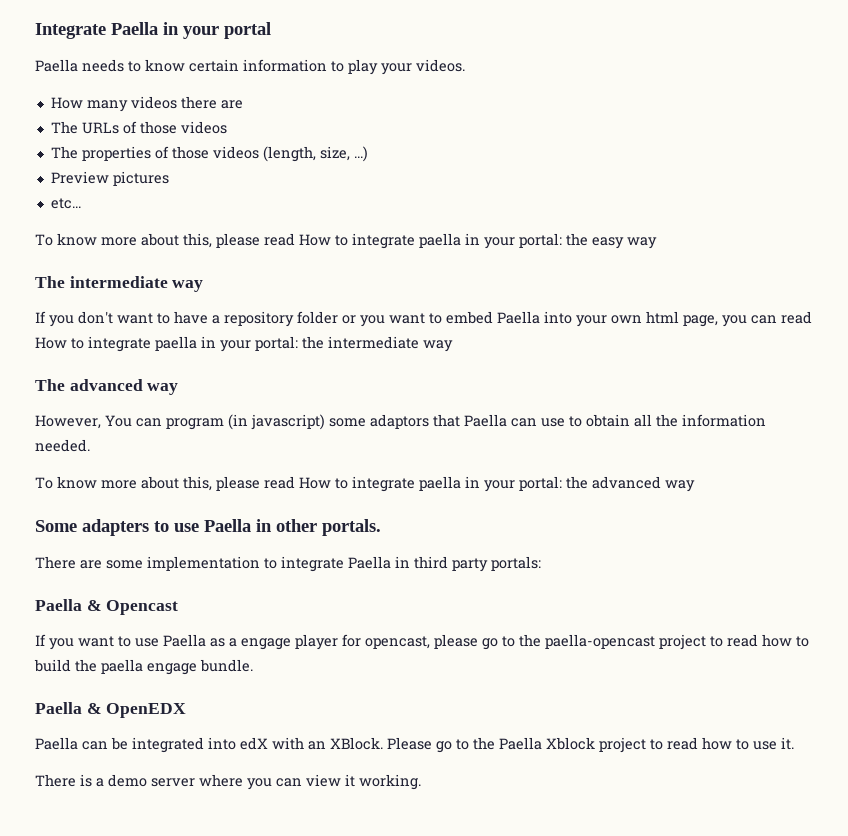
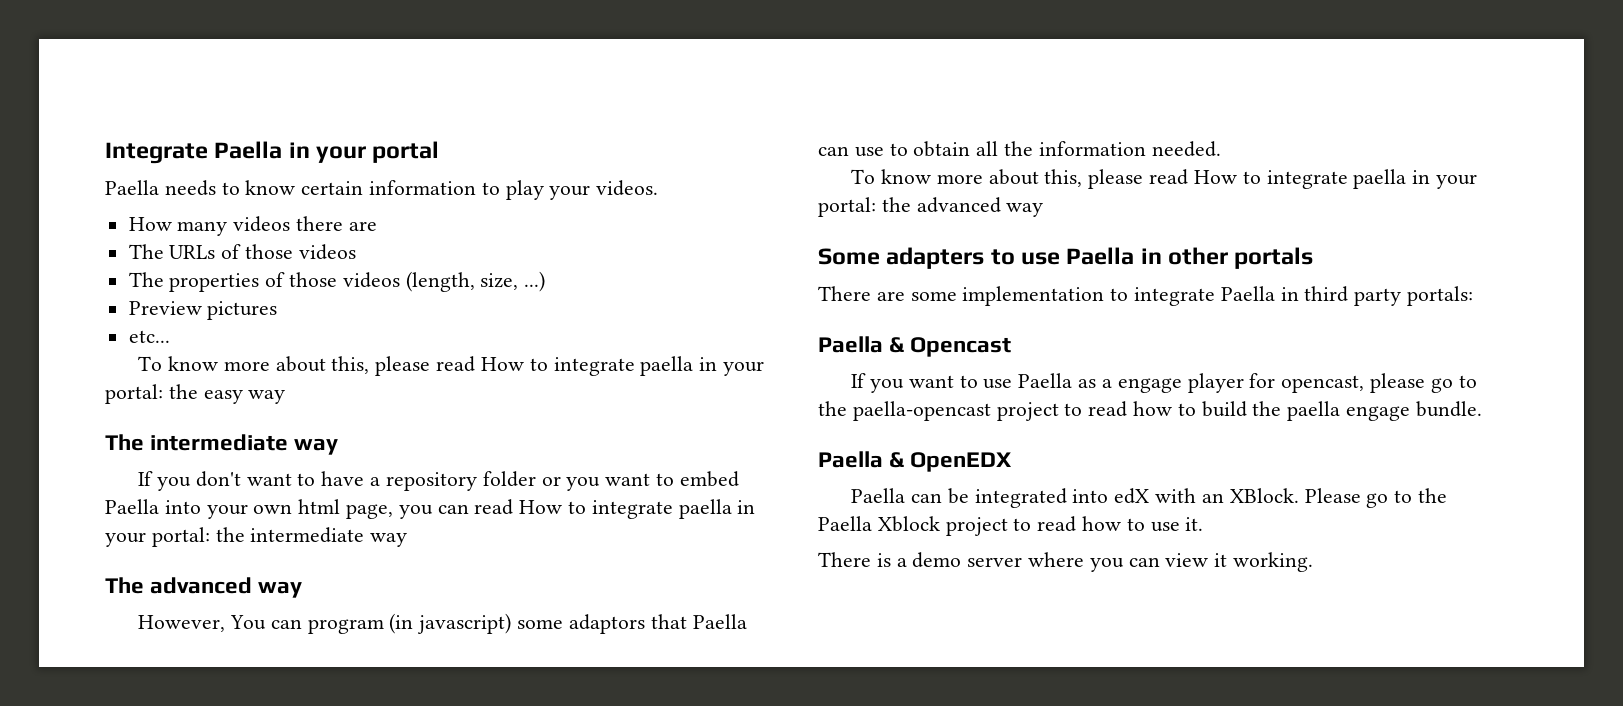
- Some adapters to use Paella in other portals.
+ Some adapters to use Paella in other portals

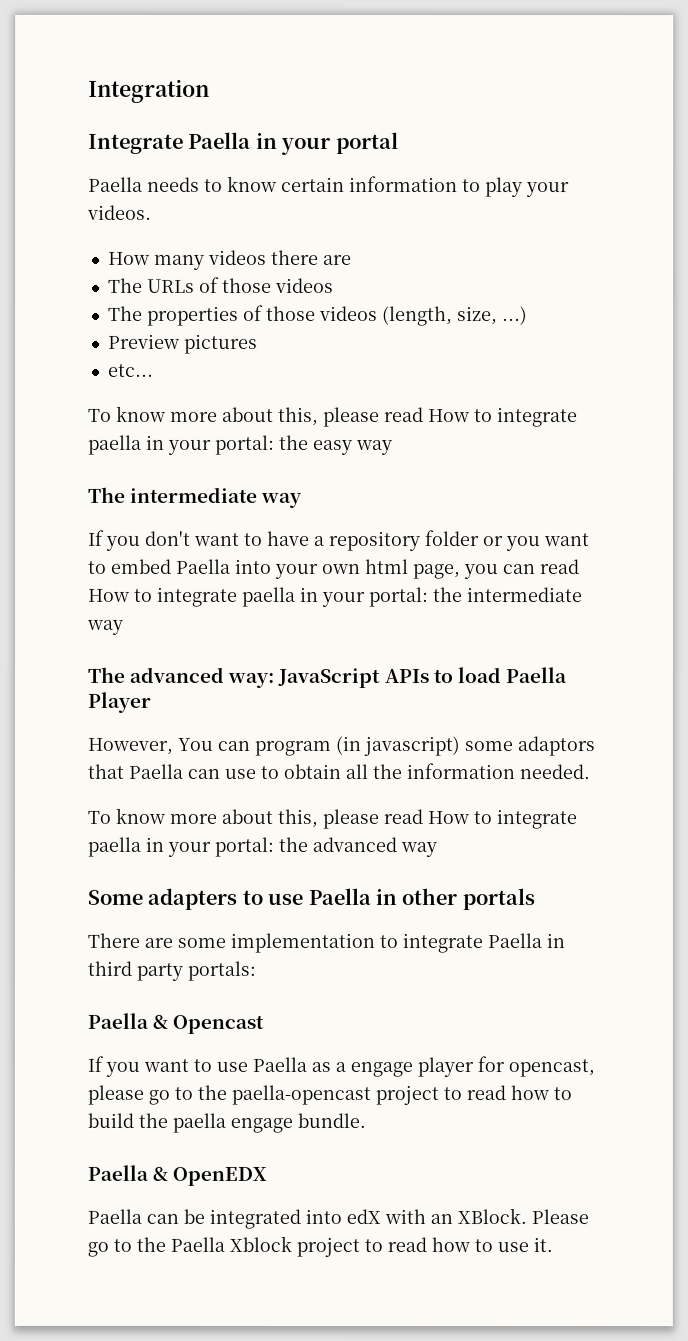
+ Integration
- The advanced way
+ The advanced way: JavaScript APIs to load Paella Player
- There is a demo server where you can view it working.

